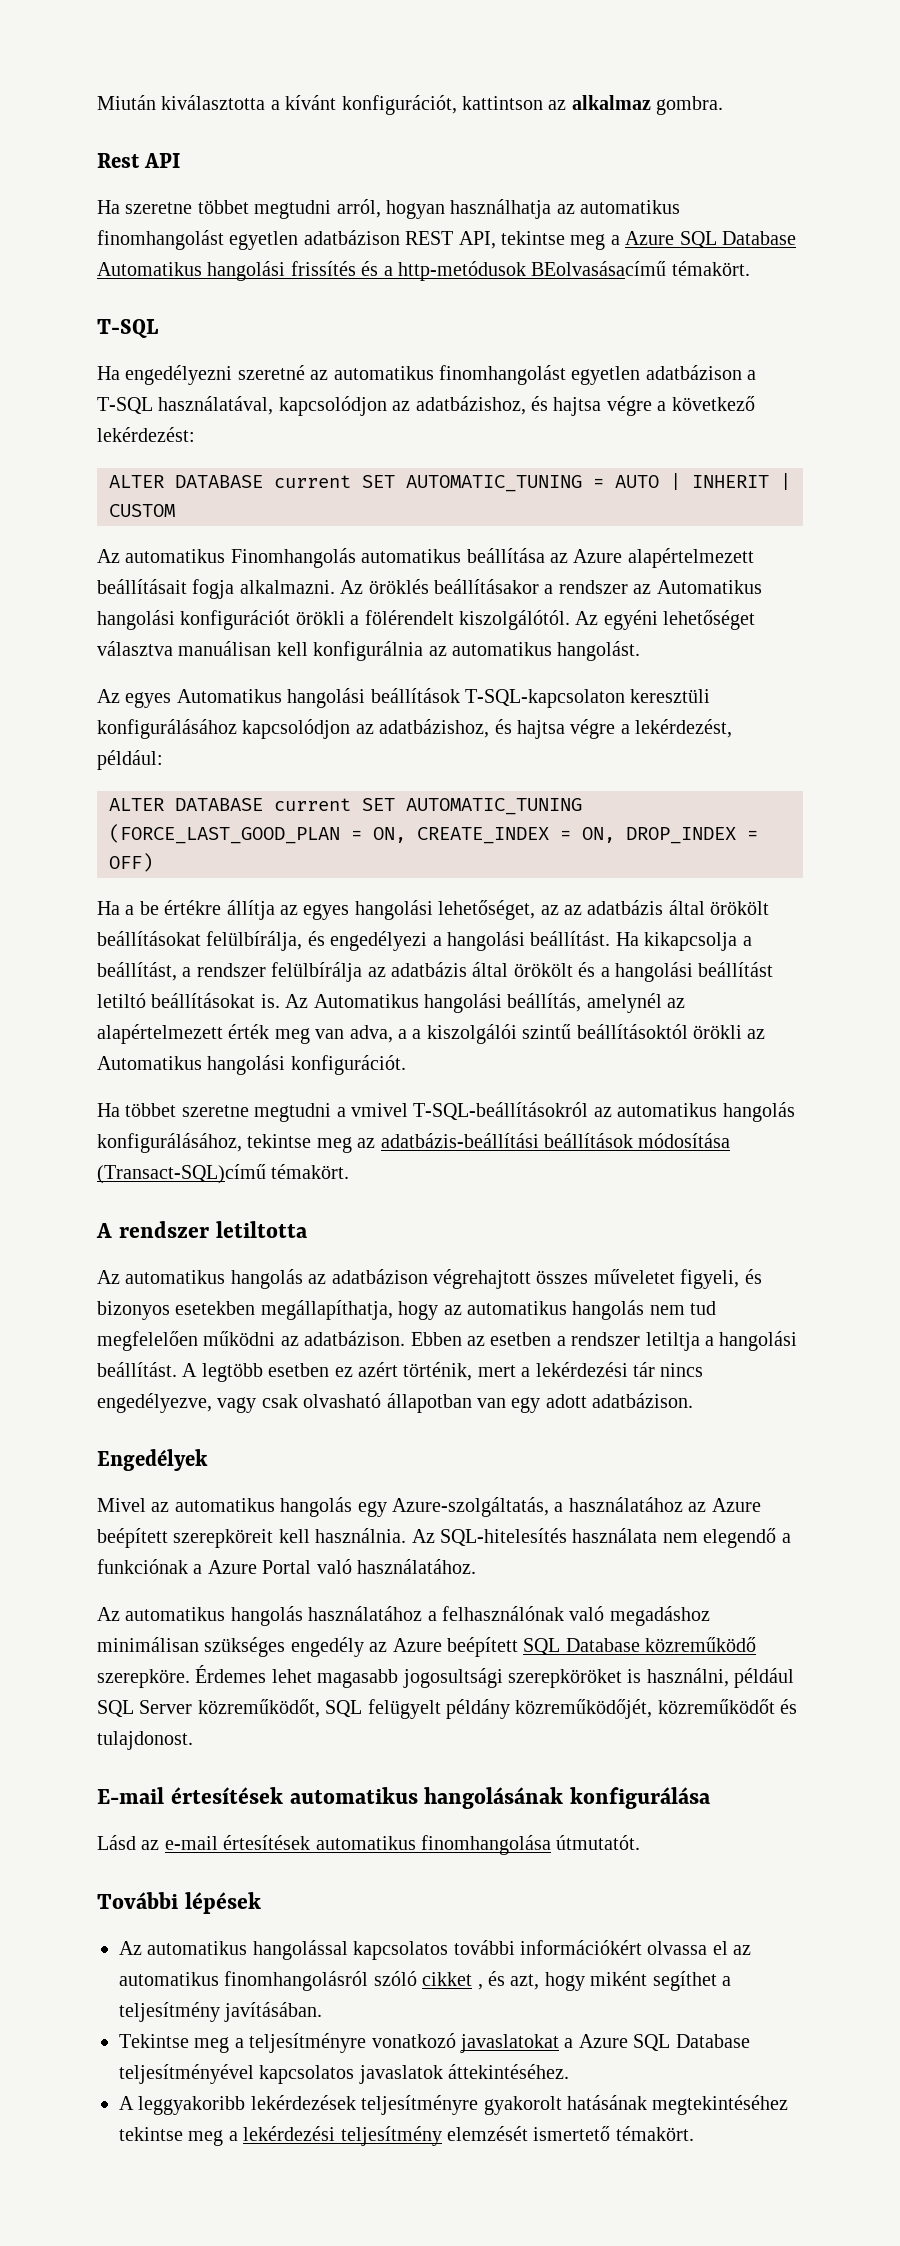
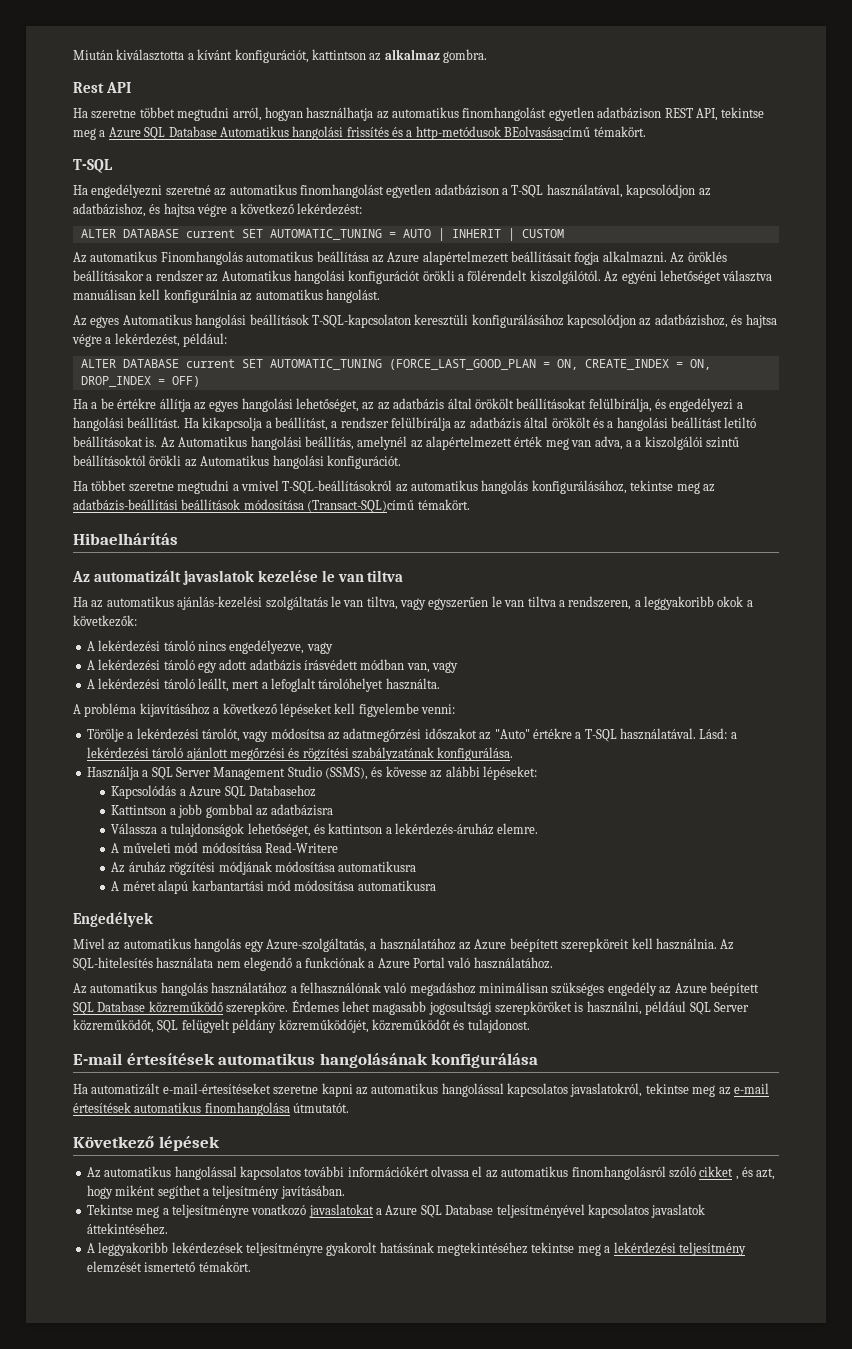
- A rendszer letiltotta
- Az automatikus hangolás az adatbázison végrehajtott összes műveletet figyeli, és bizonyos esetekben megállapíthatja, hogy az automatikus hangolás nem tud megfelelően működni az adatbázison. Ebben az esetben a rendszer letiltja a hangolási beállítást. A legtöbb esetben ez azért történik, mert a lekérdezési tár nincs engedélyezve, vagy csak olvasható állapotban van egy adott adatbázison.
+ Hibaelhárítás
+ Az automatizált javaslatok kezelése le van tiltva
+ Ha az automatikus ajánlás-kezelési szolgáltatás le van tiltva, vagy egyszerűen le van tiltva a rendszeren, a leggyakoribb okok a következők:
+ A lekérdezési tároló nincs engedélyezve, vagy
+ A lekérdezési tároló egy adott adatbázis írásvédett módban van, vagy
+ A lekérdezési tároló leállt, mert a lefoglalt tárolóhelyet használta.
+ A probléma kijavításához a következő lépéseket kell figyelembe venni:
+ Törölje a lekérdezési tárolót, vagy módosítsa az adatmegőrzési időszakot az "Auto" értékre a T-SQL használatával. Lásd: a lekérdezési tároló ajánlott megőrzési és rögzítési szabályzatának konfigurálása.
+ Használja a SQL Server Management Studio (SSMS), és kövesse az alábbi lépéseket:
+ Kapcsolódás a Azure SQL Databasehoz
+ Kattintson a jobb gombbal az adatbázisra
+ Válassza a tulajdonságok lehetőséget, és kattintson a lekérdezés-áruház elemre.
+ A műveleti mód módosítása Read-Writere
+ Az áruház rögzítési módjának módosítása automatikusra
+ A méret alapú karbantartási mód módosítása automatikusra
- Lásd az e-mail értesítések automatikus finomhangolása útmutatót.
+ Ha automatizált e-mail-értesítéseket szeretne kapni az automatikus hangolással kapcsolatos javaslatokról, tekintse meg az e-mail értesítések automatikus finomhangolása útmutatót.
- További lépések
+ Következő lépések

